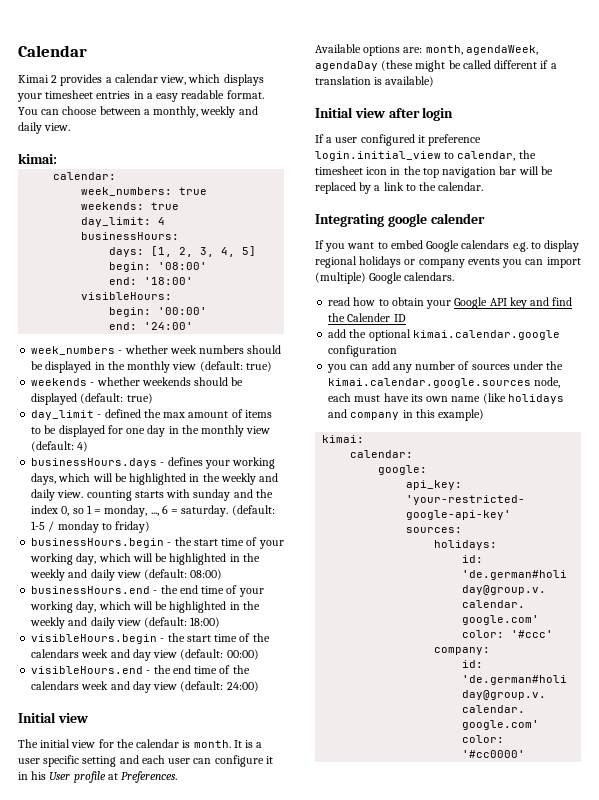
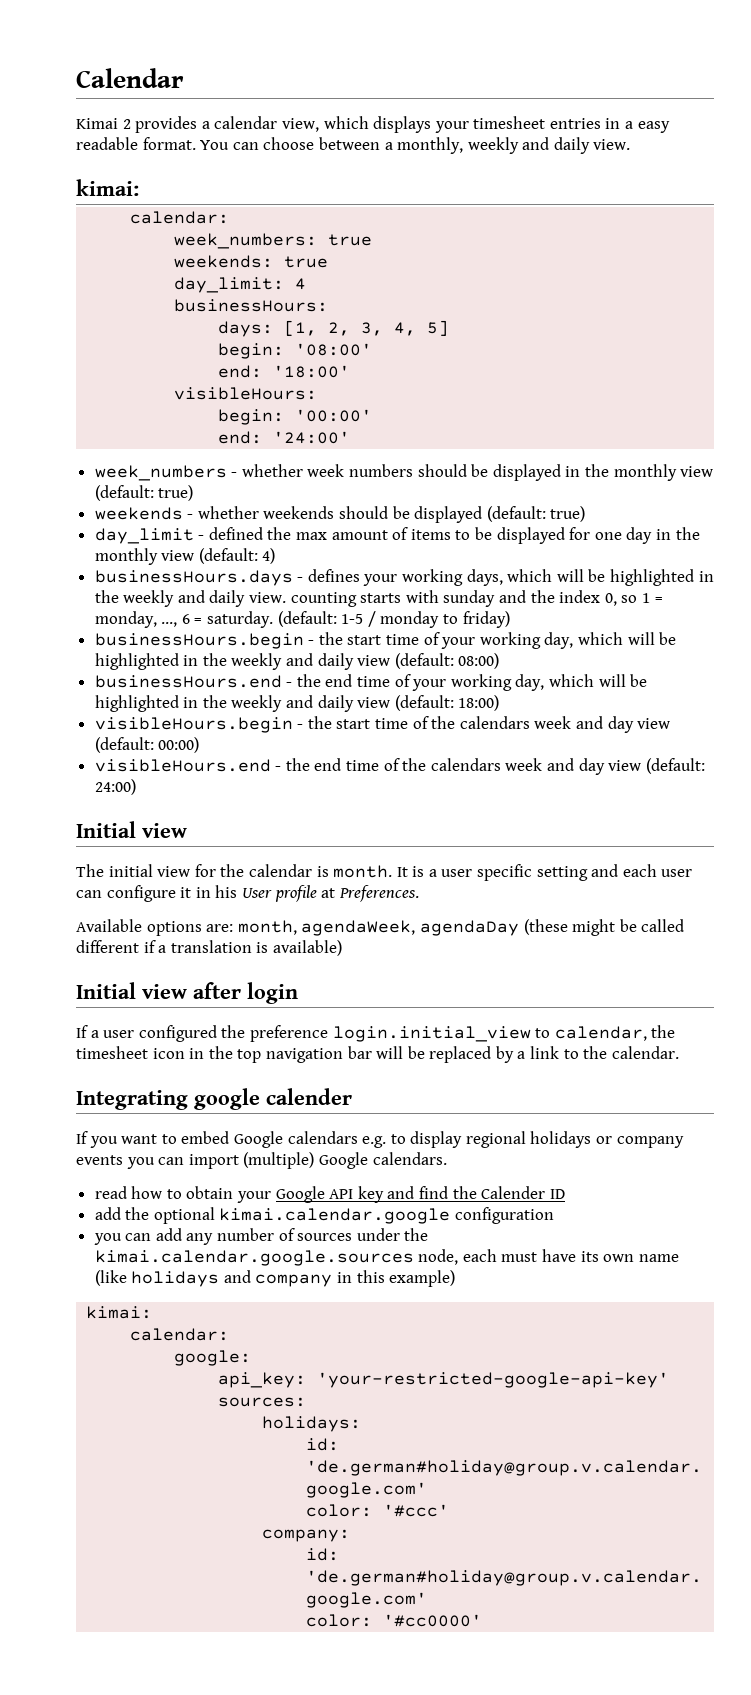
- If a user configured it preference login.initial_view to calendar, the timesheet icon in the top navigation bar will be replaced by a link to the calendar.
+ If a user configured the preference login.initial_view to calendar, the timesheet icon in the top navigation bar will be replaced by a link to the calendar.

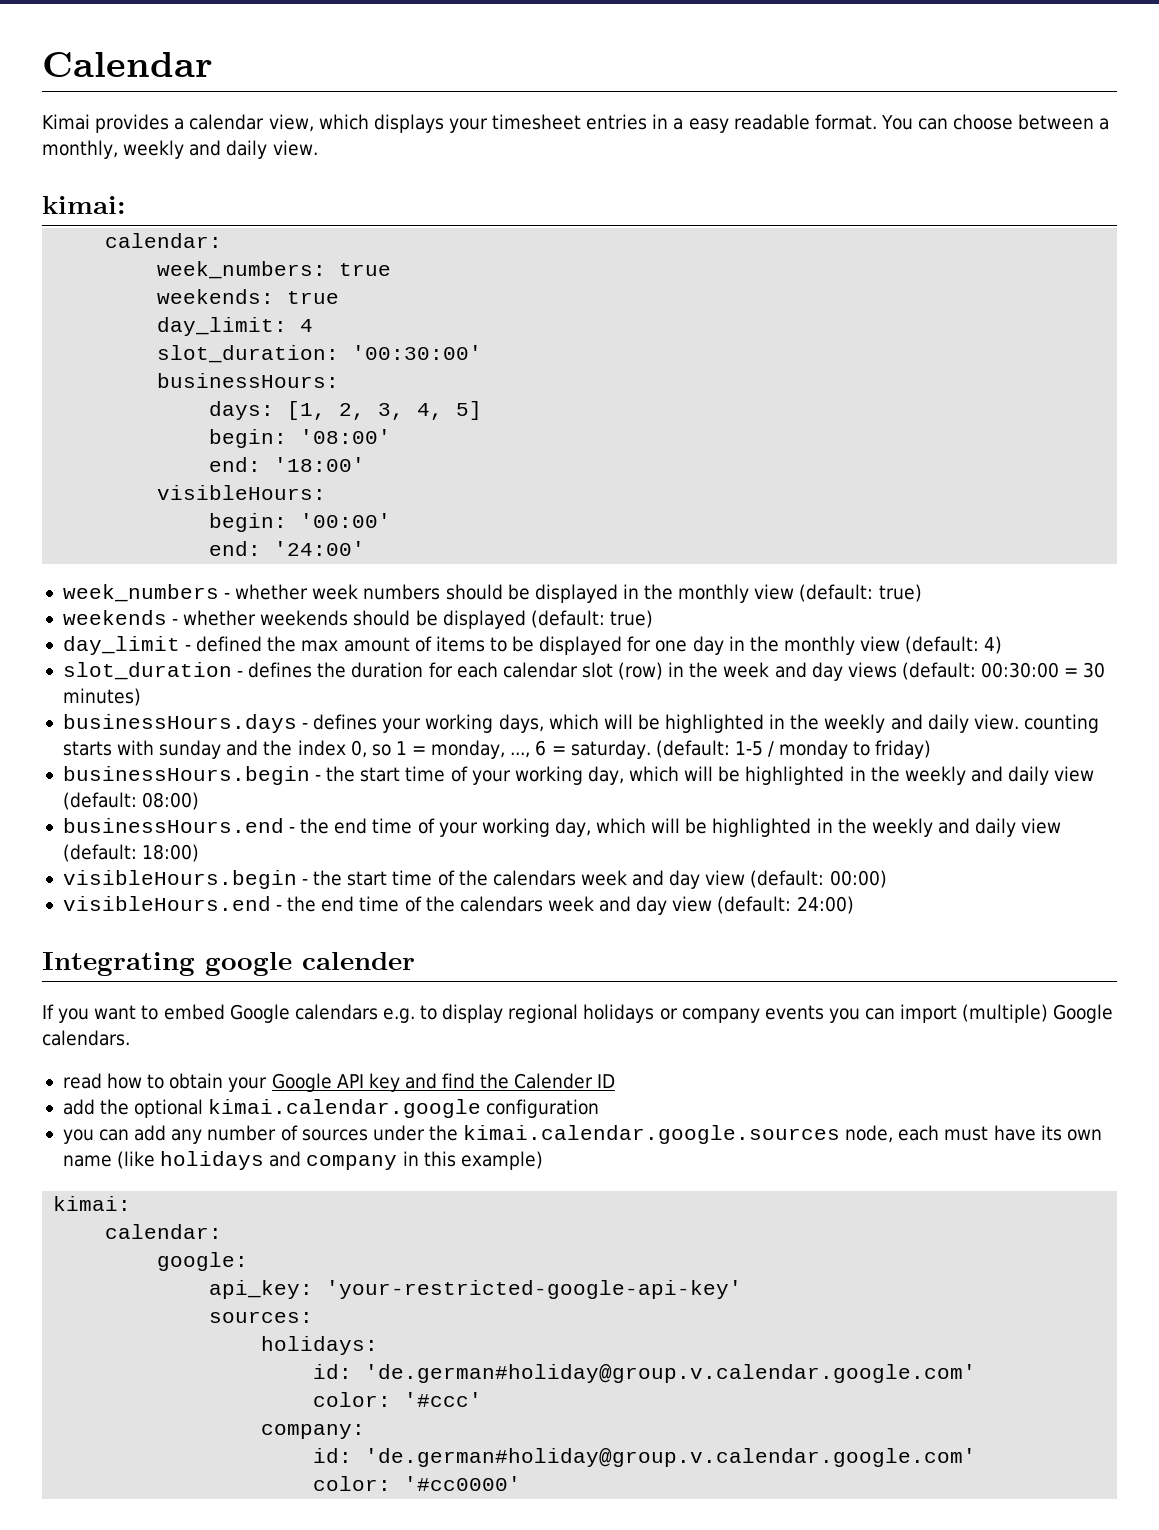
- Kimai 2 provides a calendar view, which displays your timesheet entries in a easy readable format.
+ Kimai provides a calendar view, which displays your timesheet entries in a easy readable format.
+ slot_duration: '00:30:00'
+ slot_duration - defines the duration for each calendar slot (row) in the week and day views (default: 00:30:00 = 30 minutes)
  visibleHours.end - the end time of the calendars week and day view (default: 24:00)
- Initial view
- The initial view for the calendar is month. It is a user specific setting and each user can configure it in his User profile at Preferences.
- Available options are: month, agendaWeek, agendaDay (these might be called different if a translation is available)
- Initial view after login
- If a user configured the preference login.initial_view to calendar, the timesheet icon in the top navigation bar will be replaced by a link to the calendar.

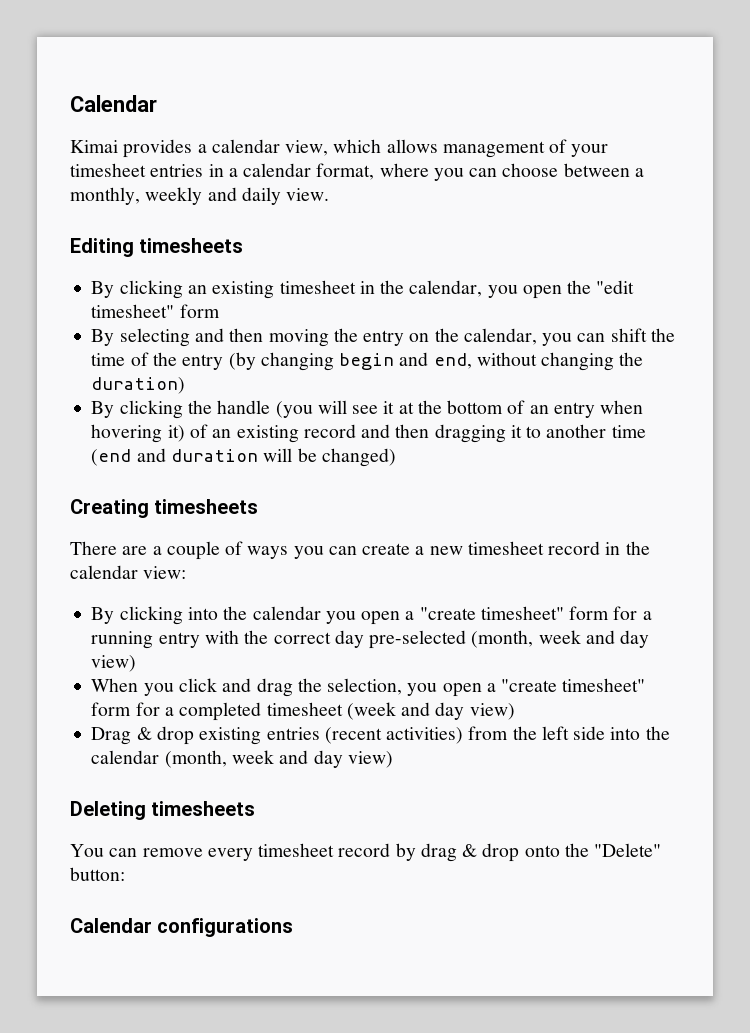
- Kimai provides a calendar view, which displays your timesheet entries in a easy readable format. You can choose between a monthly, weekly and daily view.
- kimai:
- calendar:
- week_numbers: true
- weekends: true
- day_limit: 4
- slot_duration: '00:30:00'
- businessHours:
- days: [1, 2, 3, 4, 5]
- begin: '08:00'
- end: '18:00'
- visibleHours:
- begin: '00:00'
- end: '24:00'
- week_numbers - whether week numbers should be displayed in the monthly view (default: true)
- weekends - whether weekends should be displayed (default: true)
- day_limit - defined the max amount of items to be displayed for one day in the monthly view (default: 4)
- slot_duration - defines the duration for each calendar slot (row) in the week and day views (default: 00:30:00 = 30 minutes)
- businessHours.days - defines your working days, which will be highlighted in the weekly and daily view. counting starts with sunday and the index 0, so 1 = monday, ..., 6 = saturday. (default: 1-5 / monday to friday)
- businessHours.begin - the start time of your working day, which will be highlighted in the weekly and daily view (default: 08:00)
- businessHours.end - the end time of your working day, which will be highlighted in the weekly and daily view (default: 18:00)
- visibleHours.begin - the start time of the calendars week and day view (default: 00:00)
- visibleHours.end - the end time of the calendars week and day view (default: 24:00)
- Integrating google calender
- If you want to embed Google calendars e.g. to display regional holidays or company events you can import (multiple) Google calendars.
- read how to obtain your Google API key and find the Calender ID
- add the optional kimai.calendar.google configuration
- you can add any number of sources under the kimai.calendar.google.sources node, each must have its own name (like holidays and company in this example)
- kimai:
- calendar:
- google:
- api_key: 'your-restricted-google-api-key'
- sources:
- holidays:
- id: 'de.german#holiday@group.v.calendar.google.com'
- color: '#ccc'
- company:
- id: 'de.german#holiday@group.v.calendar.google.com'
- color: '#cc0000'
+ Kimai provides a calendar view, which allows management of your timesheet entries in a calendar format, where you can choose between a monthly, weekly and daily view.
+ Editing timesheets
+ By clicking an existing timesheet in the calendar, you open the "edit timesheet" form
+ By selecting and then moving the entry on the calendar, you can shift the time of the entry (by changing begin and end, without changing the duration)
+ By clicking the handle (you will see it at the bottom of an entry when hovering it) of an existing record and then dragging it to another time (end and duration will be changed)
+ Creating timesheets
+ There are a couple of ways you can create a new timesheet record in the calendar view:
+ By clicking into the calendar you open a "create timesheet" form for a running entry with the correct day pre-selected (month, week and day view)
+ When you click and drag the selection, you open a "create timesheet" form for a completed timesheet (week and day view)
+ Drag & drop existing entries (recent activities) from the left side into the calendar (month, week and day view)
+ Deleting timesheets
+ You can remove every timesheet record by drag & drop onto the "Delete" button:
+ Calendar configurations

